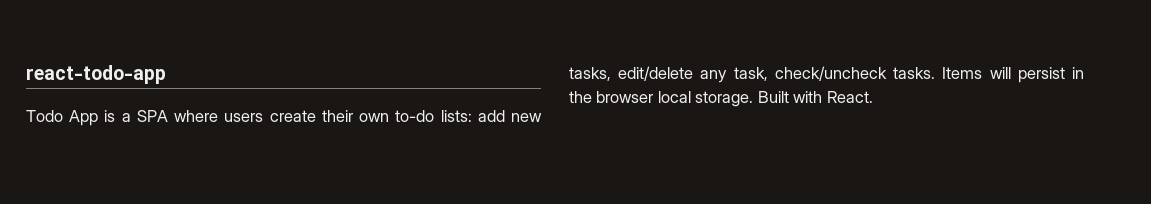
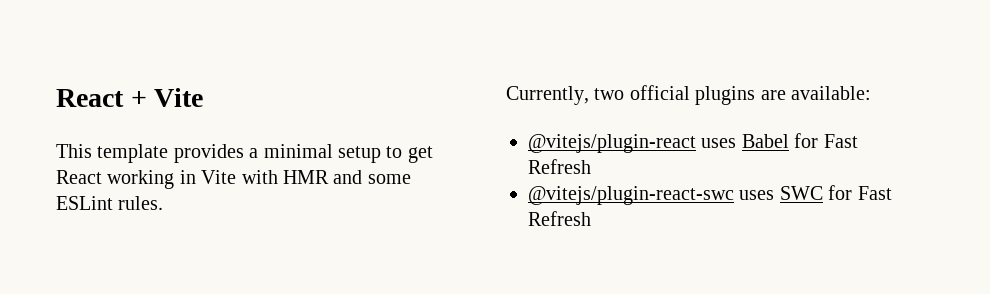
- react-todo-app
- Todo App is a SPA where users create their own to-do lists: add new tasks, edit/delete any task, check/uncheck tasks. Items will persist in the browser local storage. Built with React.
+ React + Vite
+ This template provides a minimal setup to get React working in Vite with HMR and some ESLint rules.
+ Currently, two official plugins are available:
+ @vitejs/plugin-react uses Babel for Fast Refresh
+ @vitejs/plugin-react-swc uses SWC for Fast Refresh

